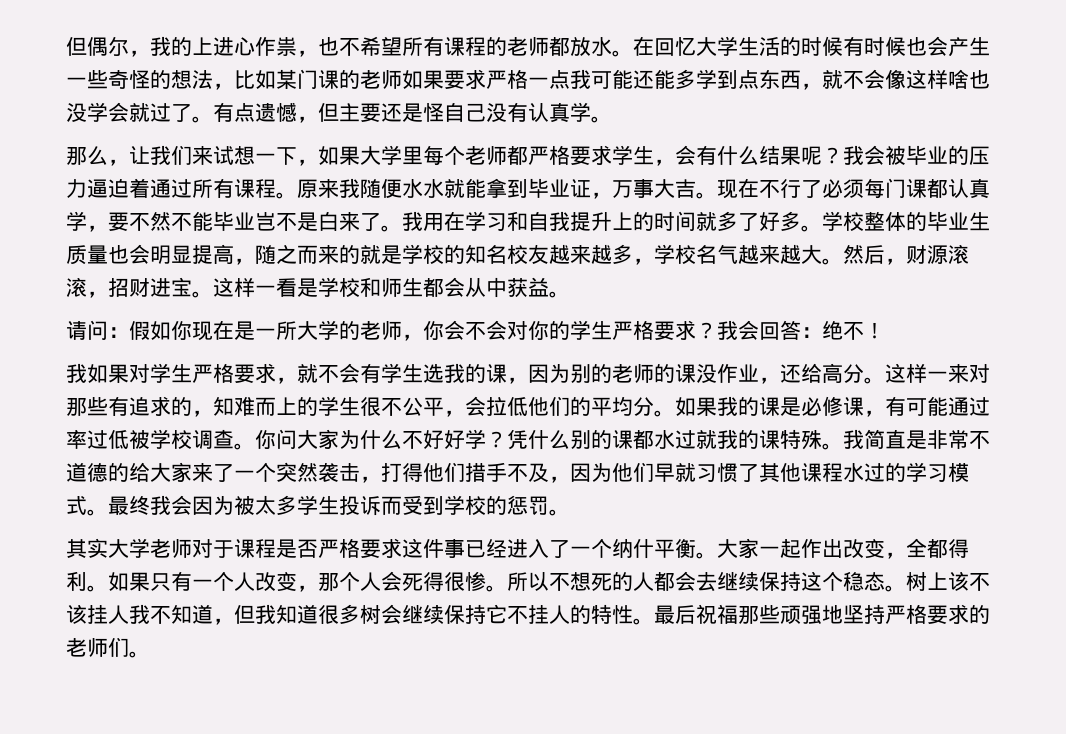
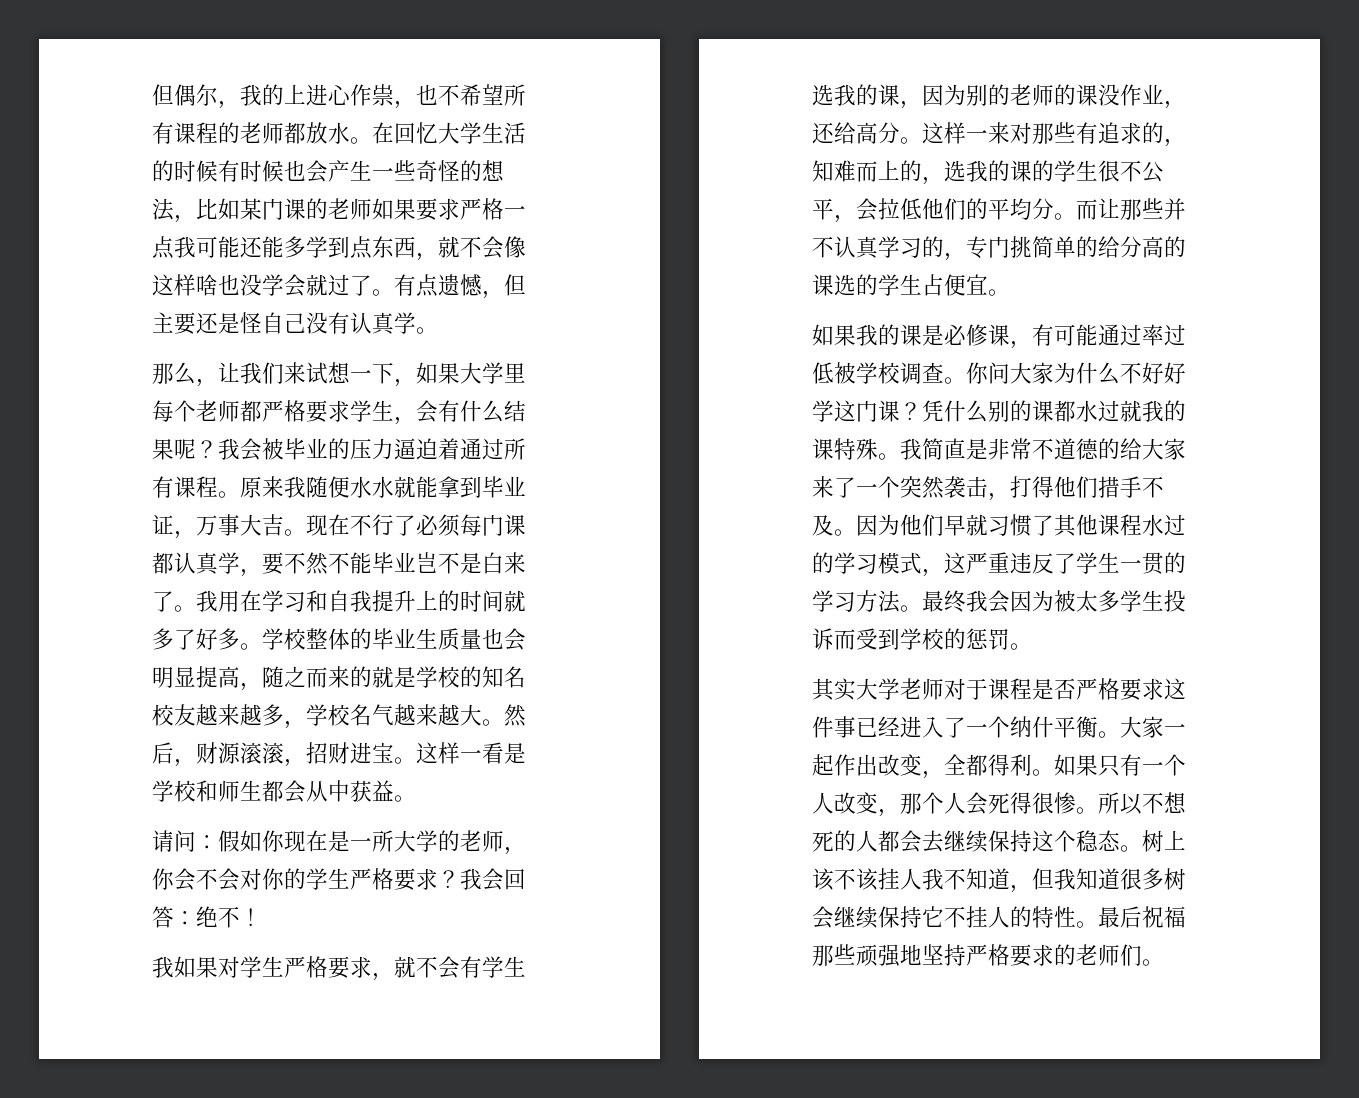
- 这样一来对那些有追求的，知难而上的学生很不公平，会拉低他们的平均分。如果我的课是必修课，有可能通过率过低被学校调查。
+ 这样一来对那些有追求的，知难而上的，选我的课的学生很不公平，会拉低他们的平均分。而让那些并不认真学习的，专门挑简单的给分高的课选的学生占便宜。
+ 如果我的课是必修课，有可能通过率过低被学校调查。
- 你问大家为什么不好好学？
+ 你问大家为什么不好好学这门课？
- 我简直是非常不道德的给大家来了一个突然袭击，打得他们措手不及，因为他们早就习惯了其他课程水过的学习模式。
+ 我简直是非常不道德的给大家来了一个突然袭击，打得他们措手不及。因为他们早就习惯了其他课程水过的学习模式，这严重违反了学生一贯的学习方法。

